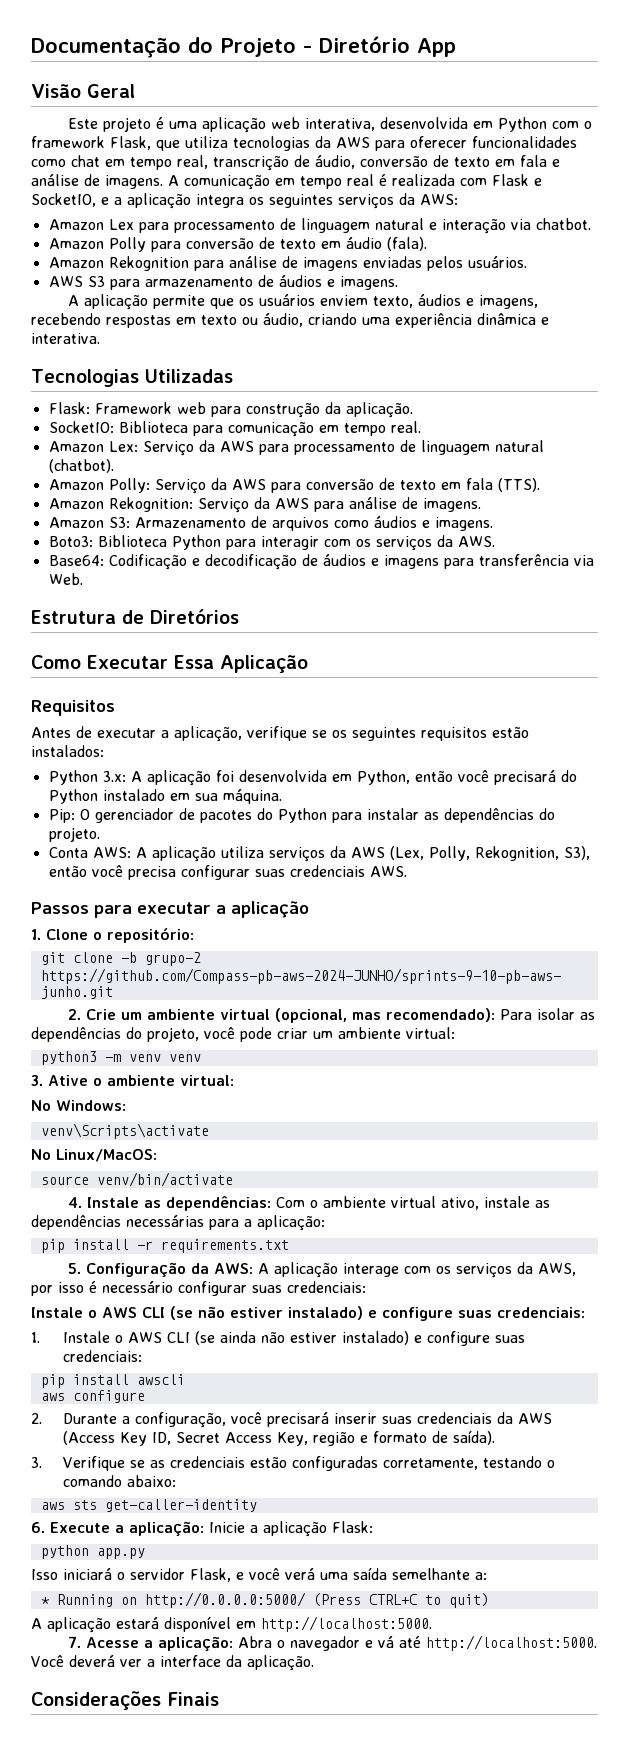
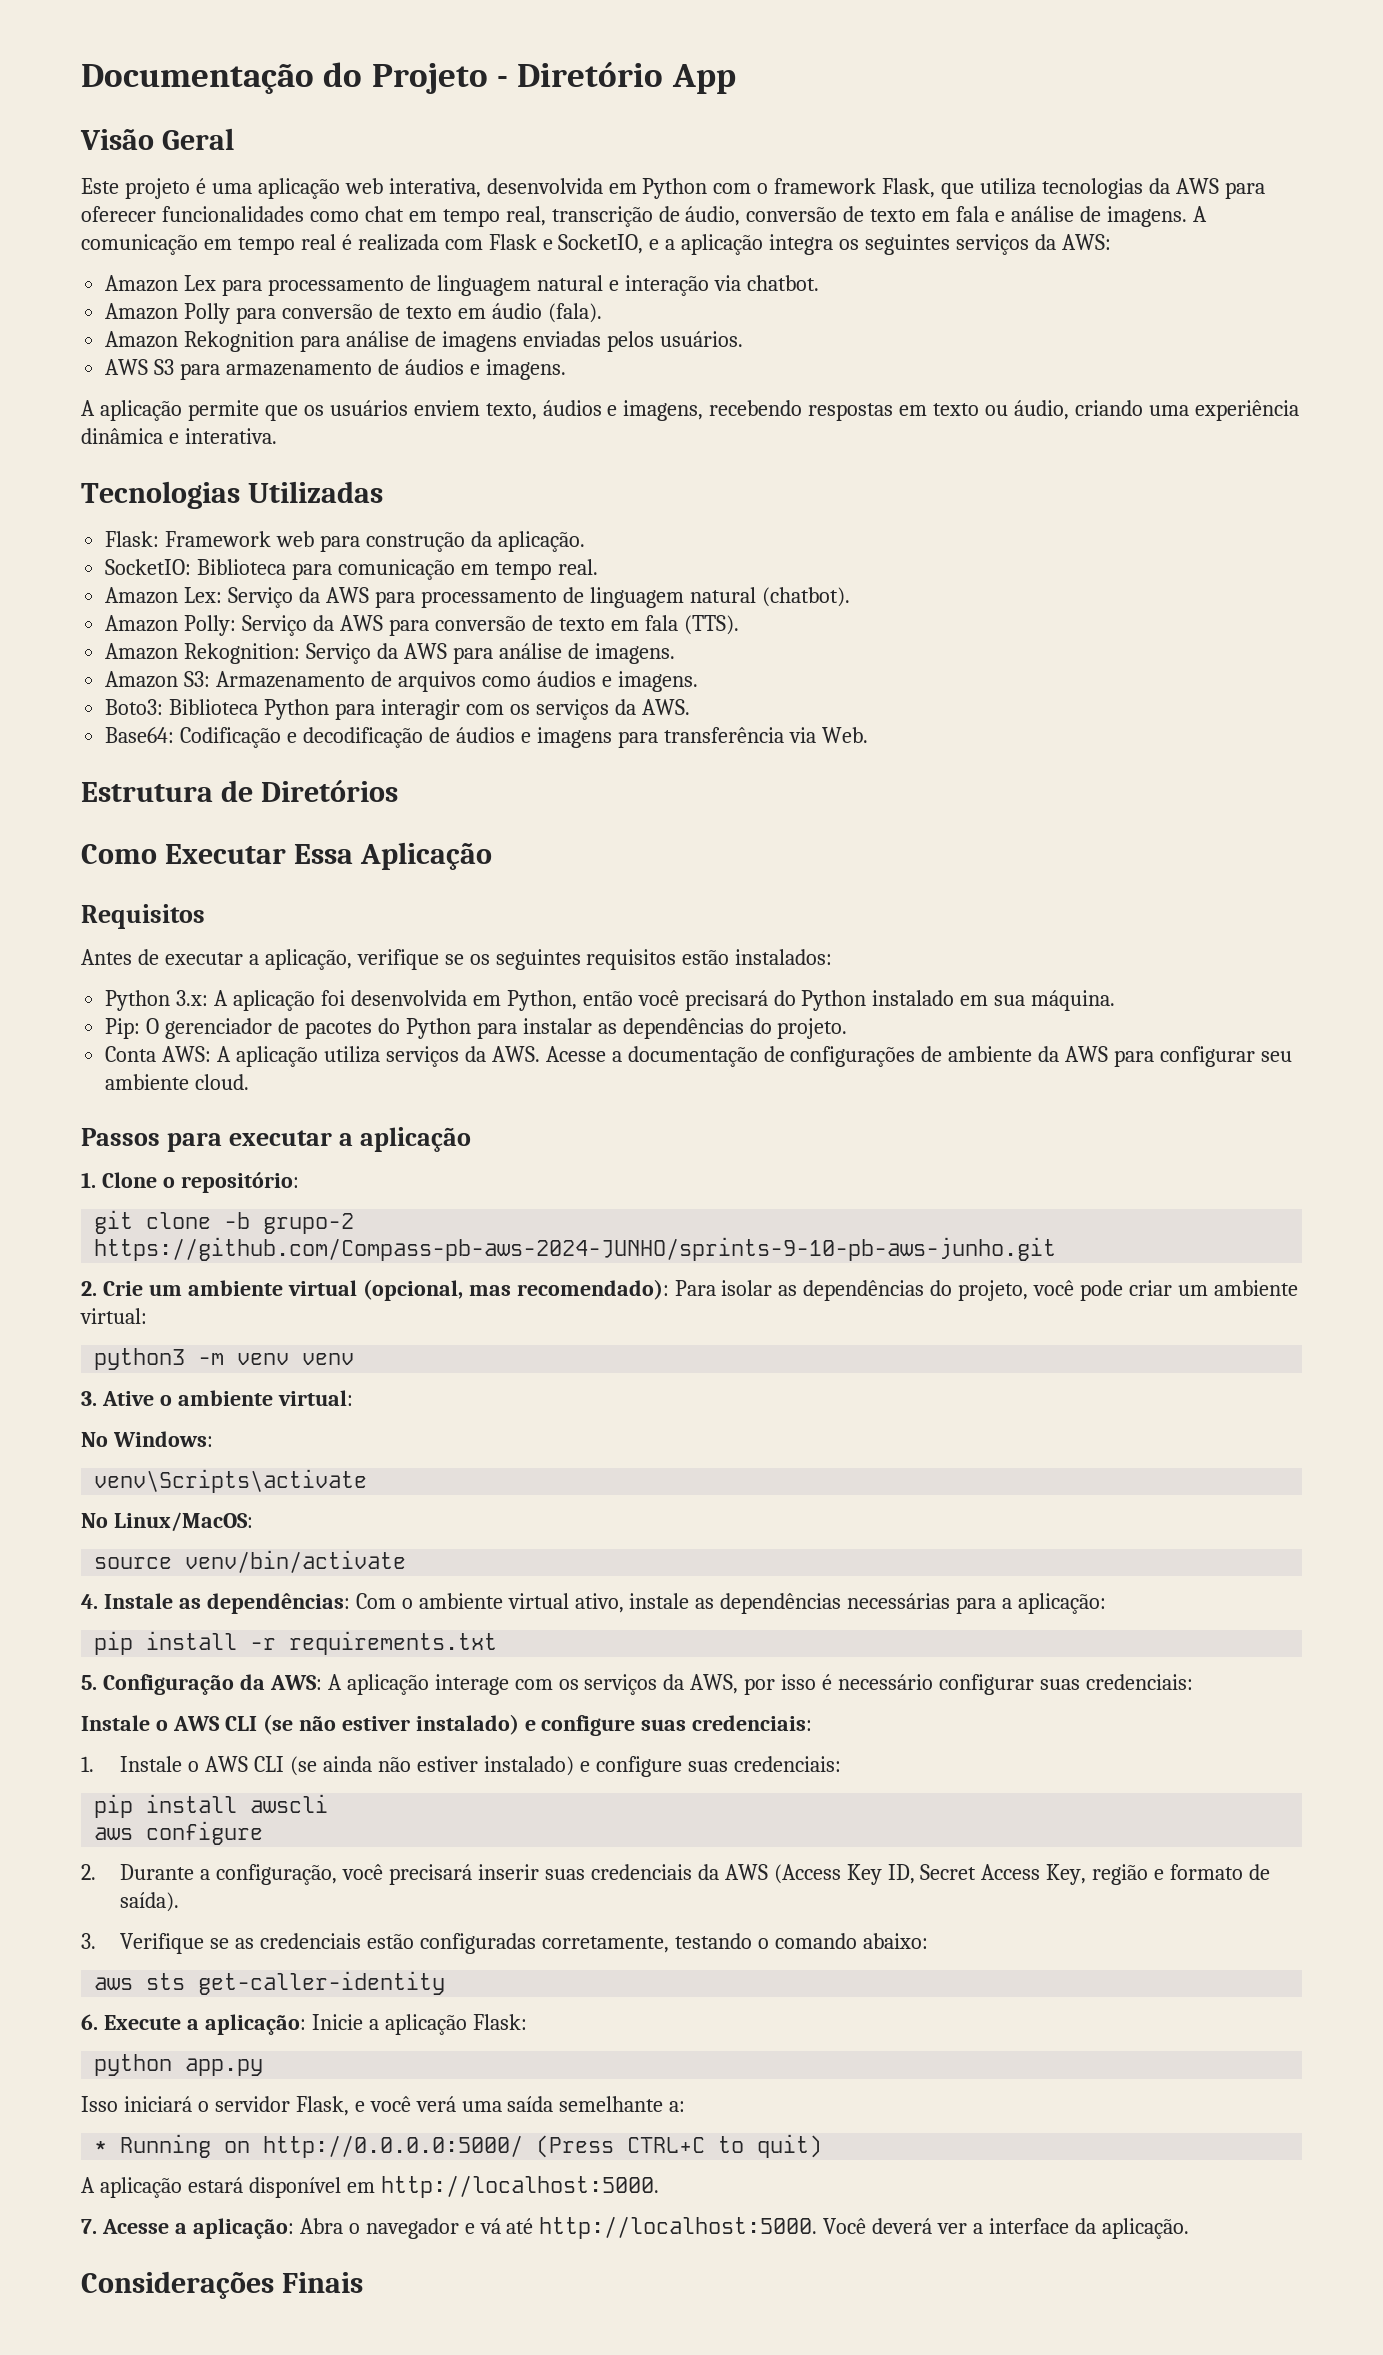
- Conta AWS: A aplicação utiliza serviços da AWS (Lex, Polly, Rekognition, S3), então você precisa configurar suas credenciais AWS.
+ Conta AWS: A aplicação utiliza serviços da AWS. Acesse a documentação de configurações de ambiente da AWS para configurar seu ambiente cloud.

